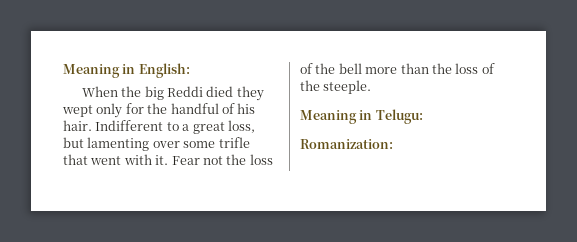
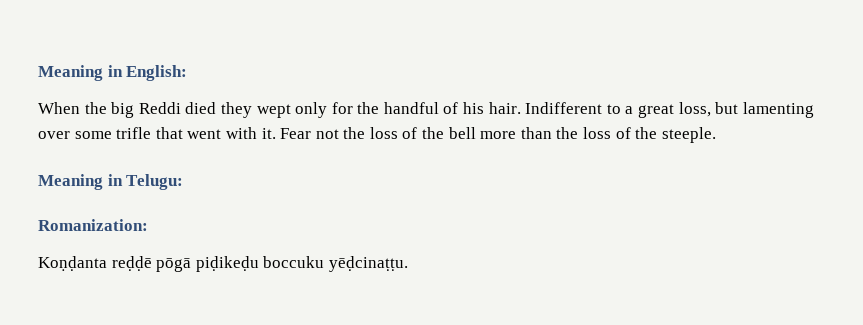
+ Koṇḍanta reḍḍē pōgā piḍikeḍu boccuku yēḍcinaṭṭu.

